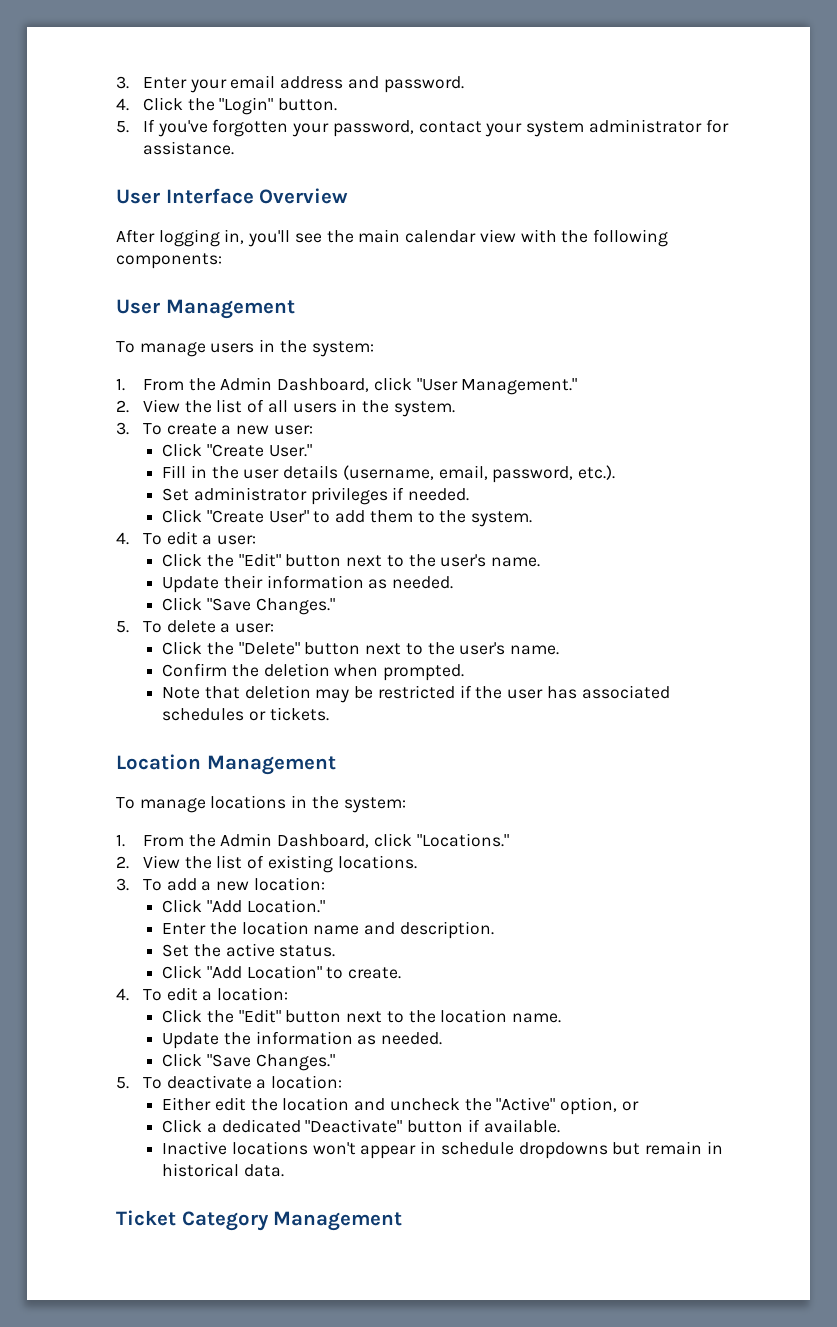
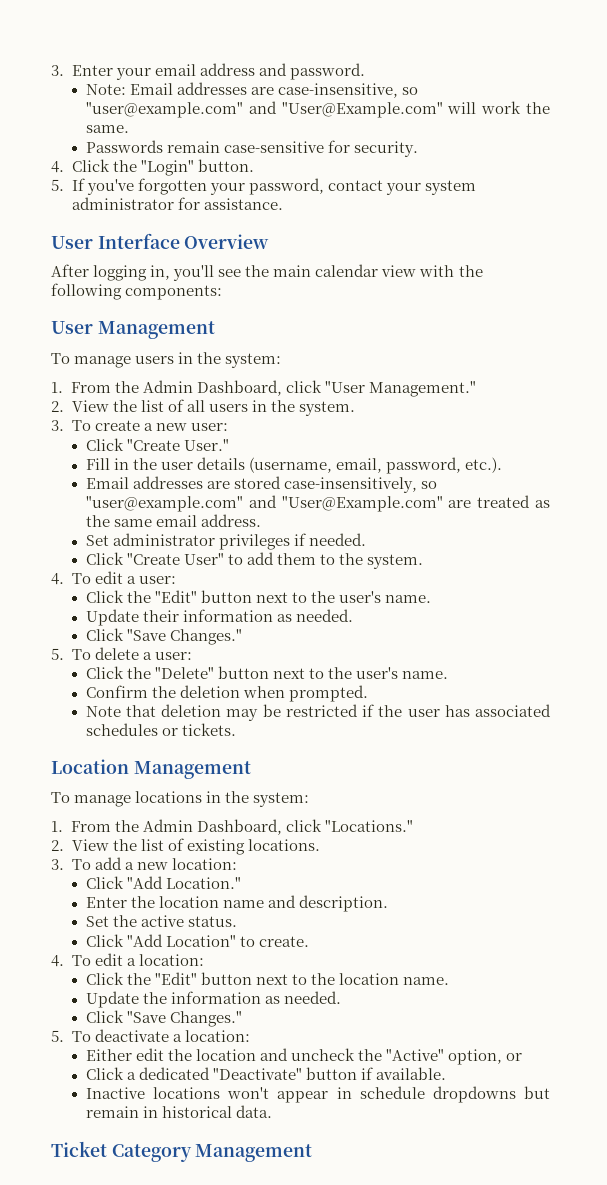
+ Note: Email addresses are case-insensitive, so "user@example.com" and "User@Example.com" will work the same.
+ Passwords remain case-sensitive for security.
+ Email addresses are stored case-insensitively, so "user@example.com" and "User@Example.com" are treated as the same email address.

